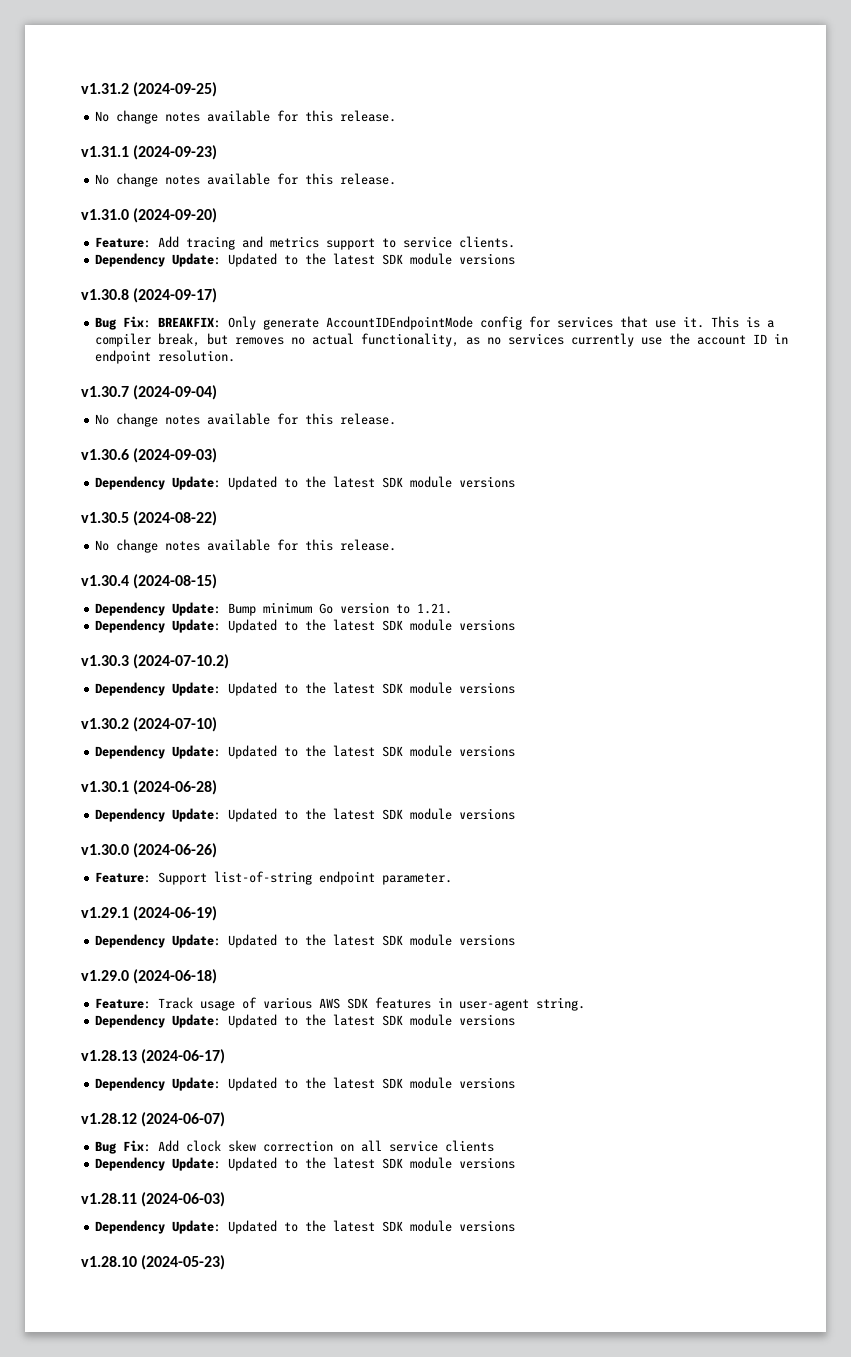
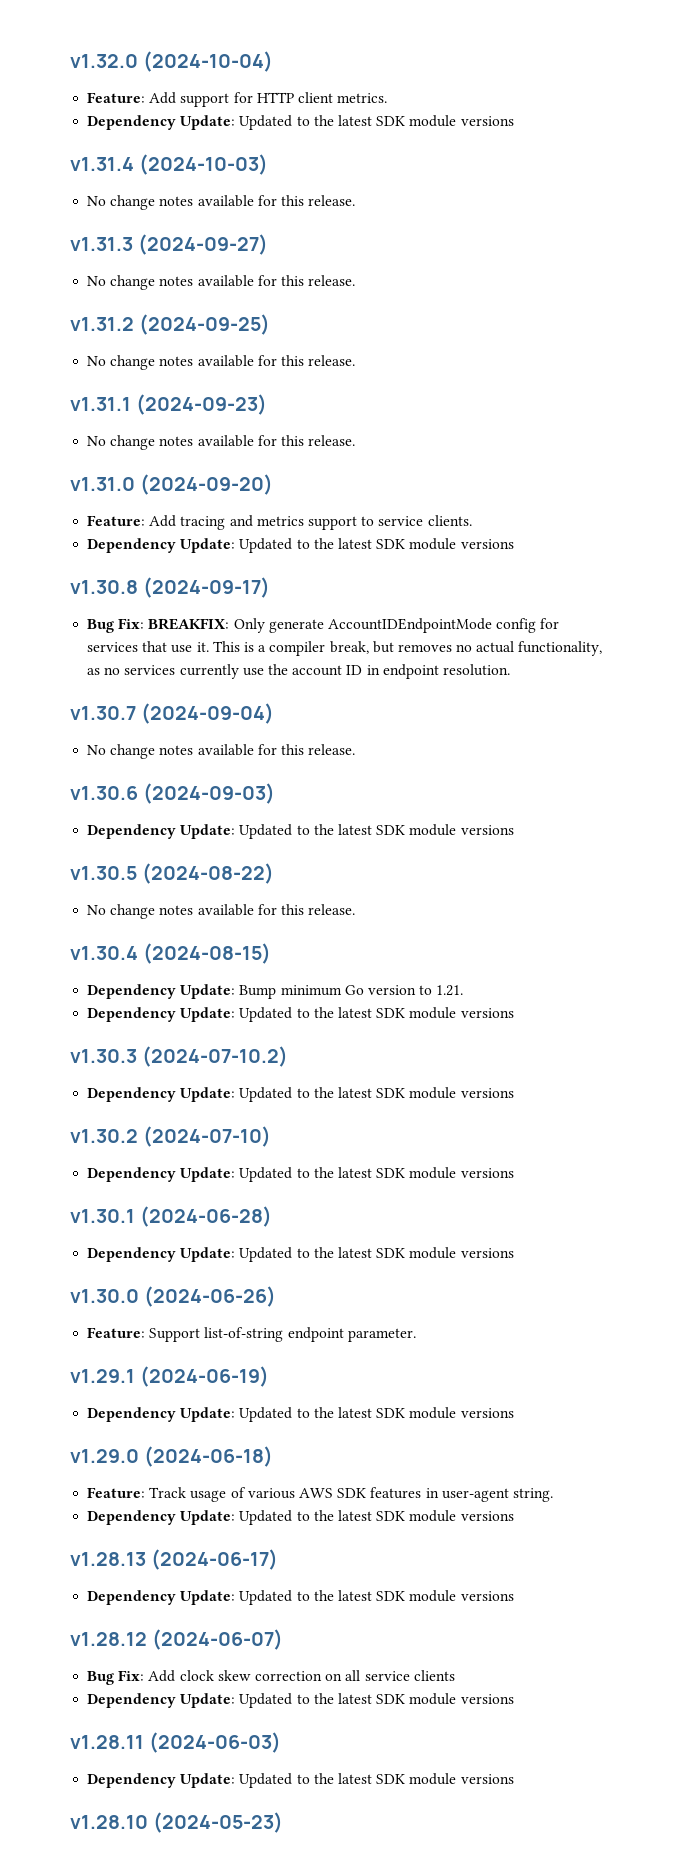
+ v1.32.0 (2024-10-04)
+ Feature: Add support for HTTP client metrics.
+ Dependency Update: Updated to the latest SDK module versions
+ v1.31.4 (2024-10-03)
+ No change notes available for this release.
+ v1.31.3 (2024-09-27)
+ No change notes available for this release.

